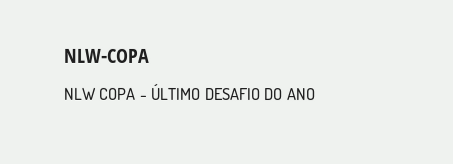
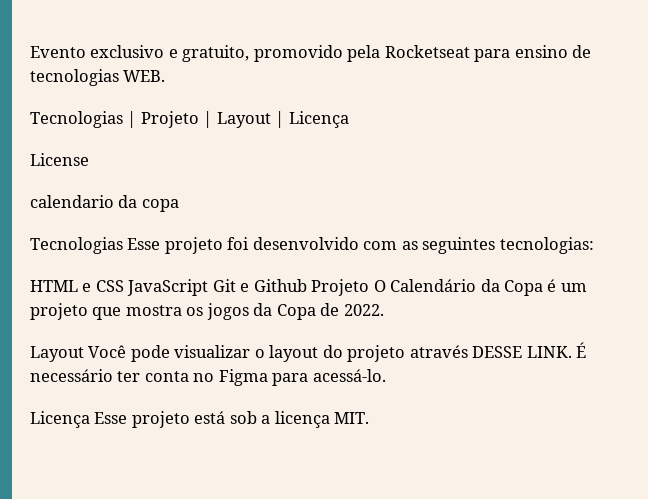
- NLW-COPA
- NLW COPA - ÚLTIMO DESAFIO DO ANO
+ Evento exclusivo e gratuito, promovido pela Rocketseat para ensino de tecnologias WEB.
+ Tecnologias | Projeto | Layout | Licença
+ License
+ calendario da copa
+ Tecnologias Esse projeto foi desenvolvido com as seguintes tecnologias:
+ HTML e CSS JavaScript Git e Github Projeto O Calendário da Copa é um projeto que mostra os jogos da Copa de 2022.
+ Layout Você pode visualizar o layout do projeto através DESSE LINK. É necessário ter conta no Figma para acessá-lo.
+ Licença Esse projeto está sob a licença MIT.

